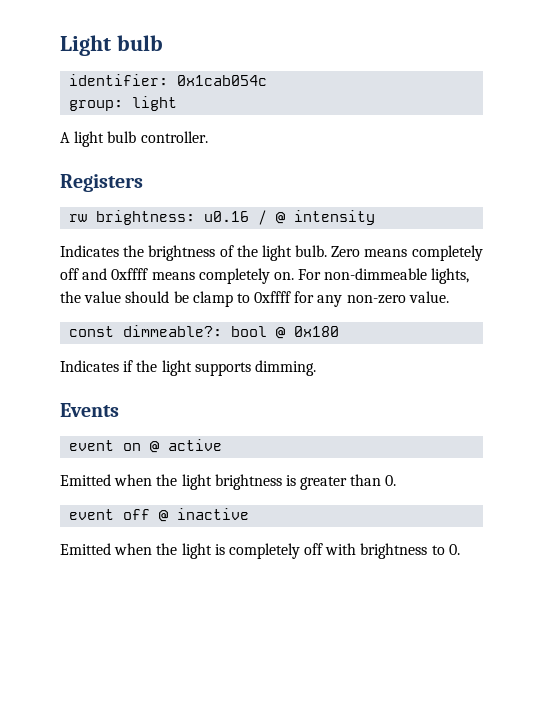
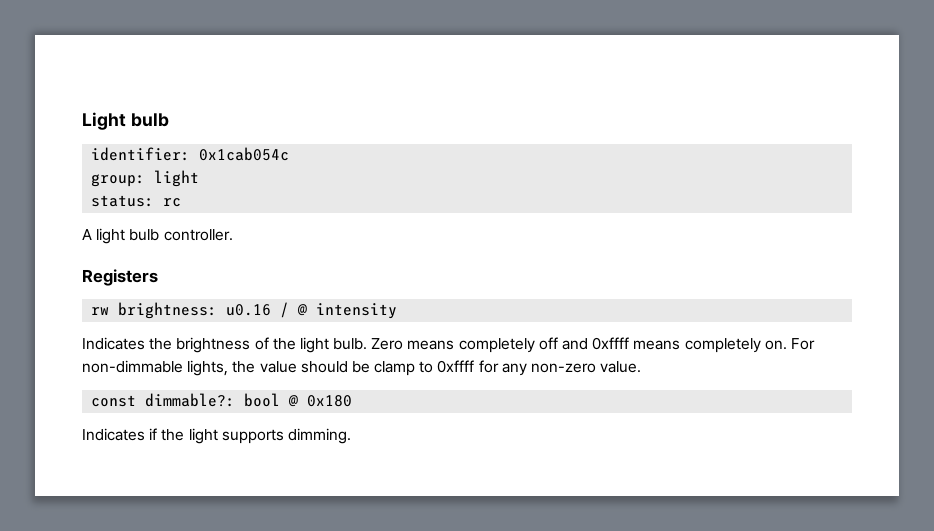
+ status: rc
- For non-dimmeable lights, the value should be clamp to 0xffff for any non-zero value.
+ For non-dimmable lights, the value should be clamp to 0xffff for any non-zero value.
- const dimmeable?: bool @ 0x180
+ const dimmable?: bool @ 0x180
- Events
- event on @ active
- Emitted when the light brightness is greater than 0.
- event off @ inactive
- Emitted when the light is completely off with brightness to 0.

